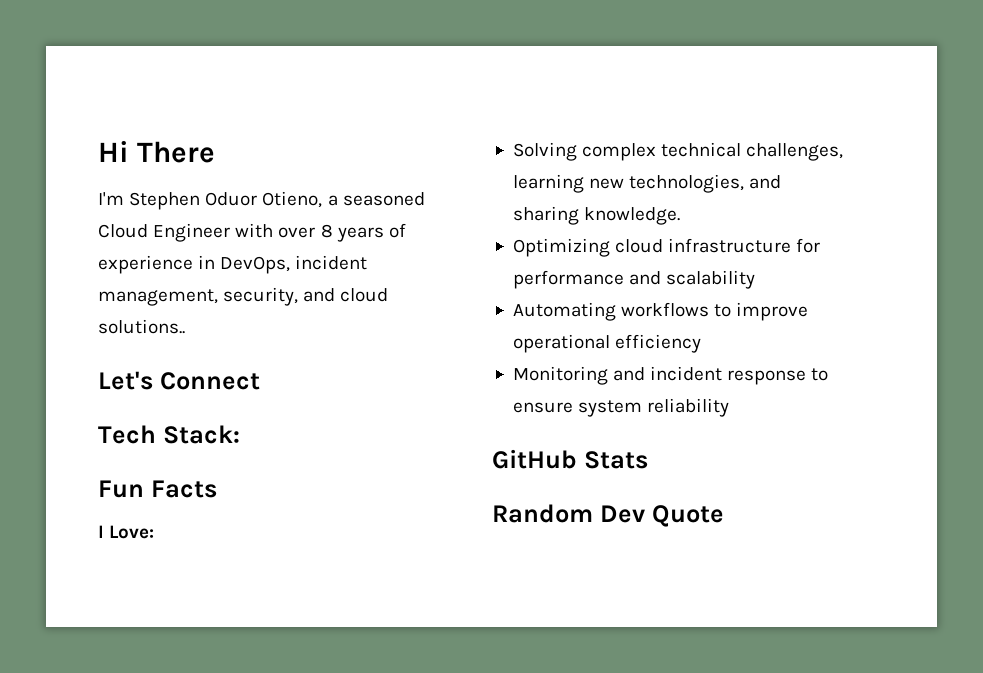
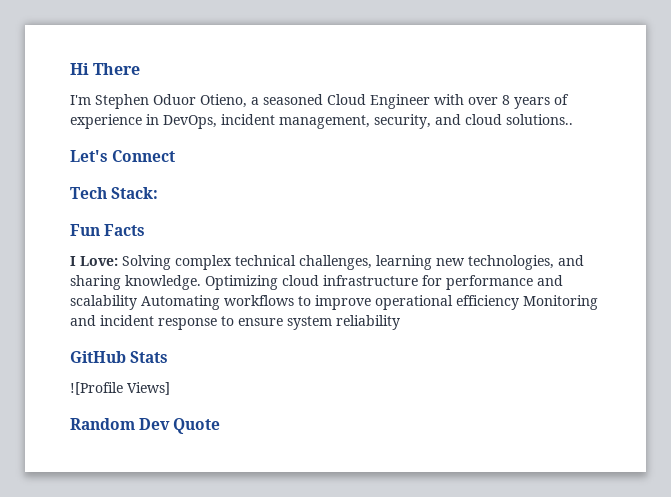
- I Love:
- Solving complex technical challenges, learning new technologies, and sharing knowledge.
- Optimizing cloud infrastructure for performance and scalability
- Automating workflows to improve operational efficiency
- Monitoring and incident response to ensure system reliability
+ I Love: Solving complex technical challenges, learning new technologies, and sharing knowledge. Optimizing cloud infrastructure for performance and scalability Automating workflows to improve operational efficiency Monitoring and incident response to ensure system reliability
+ ![Profile Views]

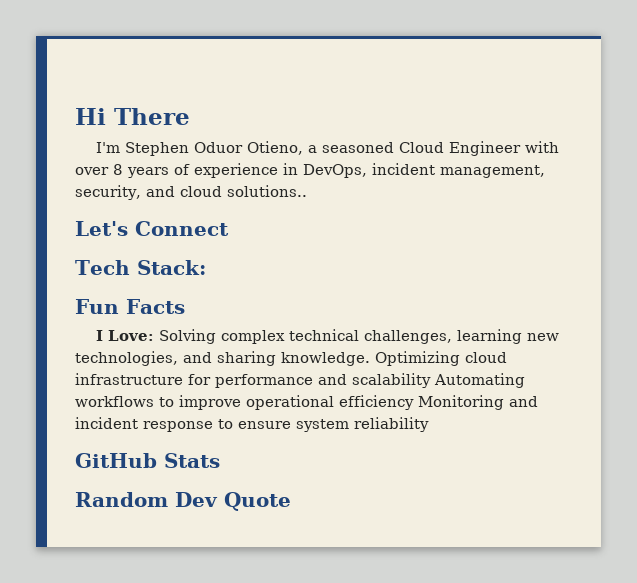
- ![Profile Views]

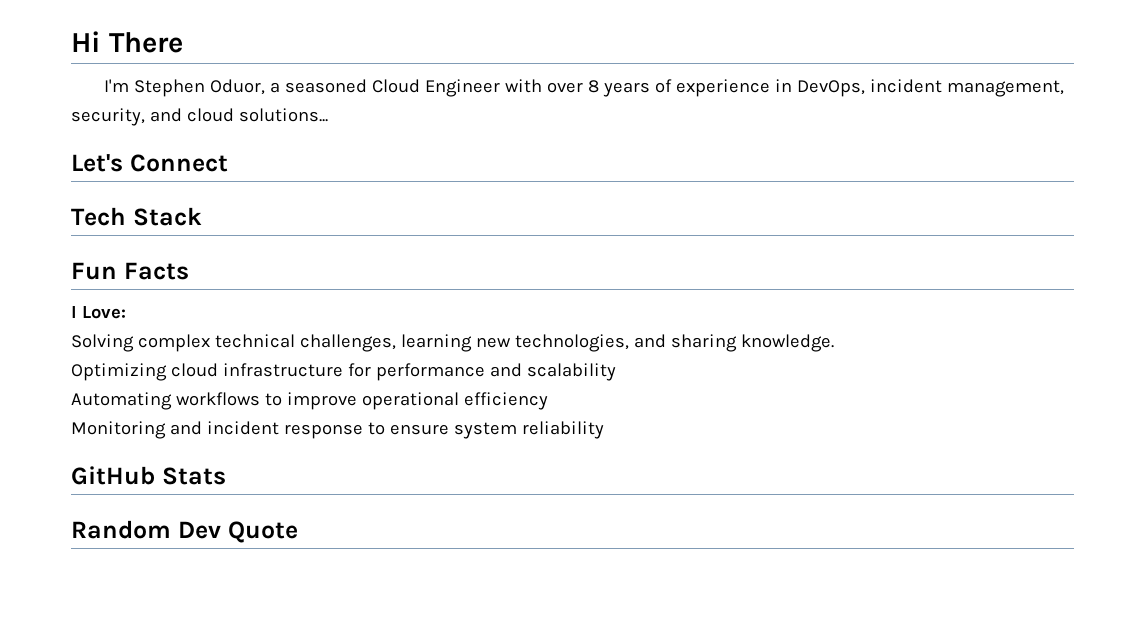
- I'm Stephen Oduor Otieno, a seasoned Cloud Engineer with over 8 years of experience in DevOps, incident management, security, and cloud solutions..
+ I'm Stephen Oduor, a seasoned Cloud Engineer with over 8 years of experience in DevOps, incident management, security, and cloud solutions...
- Tech Stack:
+ Tech Stack
- I Love: Solving complex technical challenges, learning new technologies, and sharing knowledge. Optimizing cloud infrastructure for performance and scalability Automating workflows to improve operational efficiency Monitoring and incident response to ensure system reliability
+ I Love:
+ Solving complex technical challenges, learning new technologies, and sharing knowledge.
+ Optimizing cloud infrastructure for performance and scalability
+ Automating workflows to improve operational efficiency
+ Monitoring and incident response to ensure system reliability

